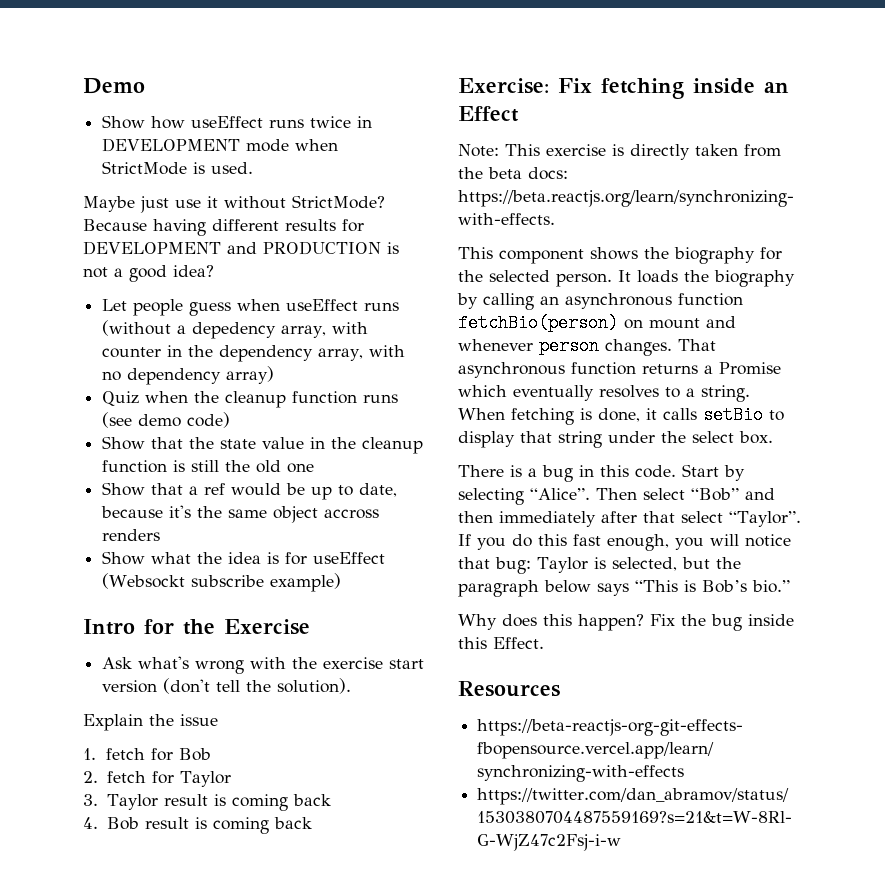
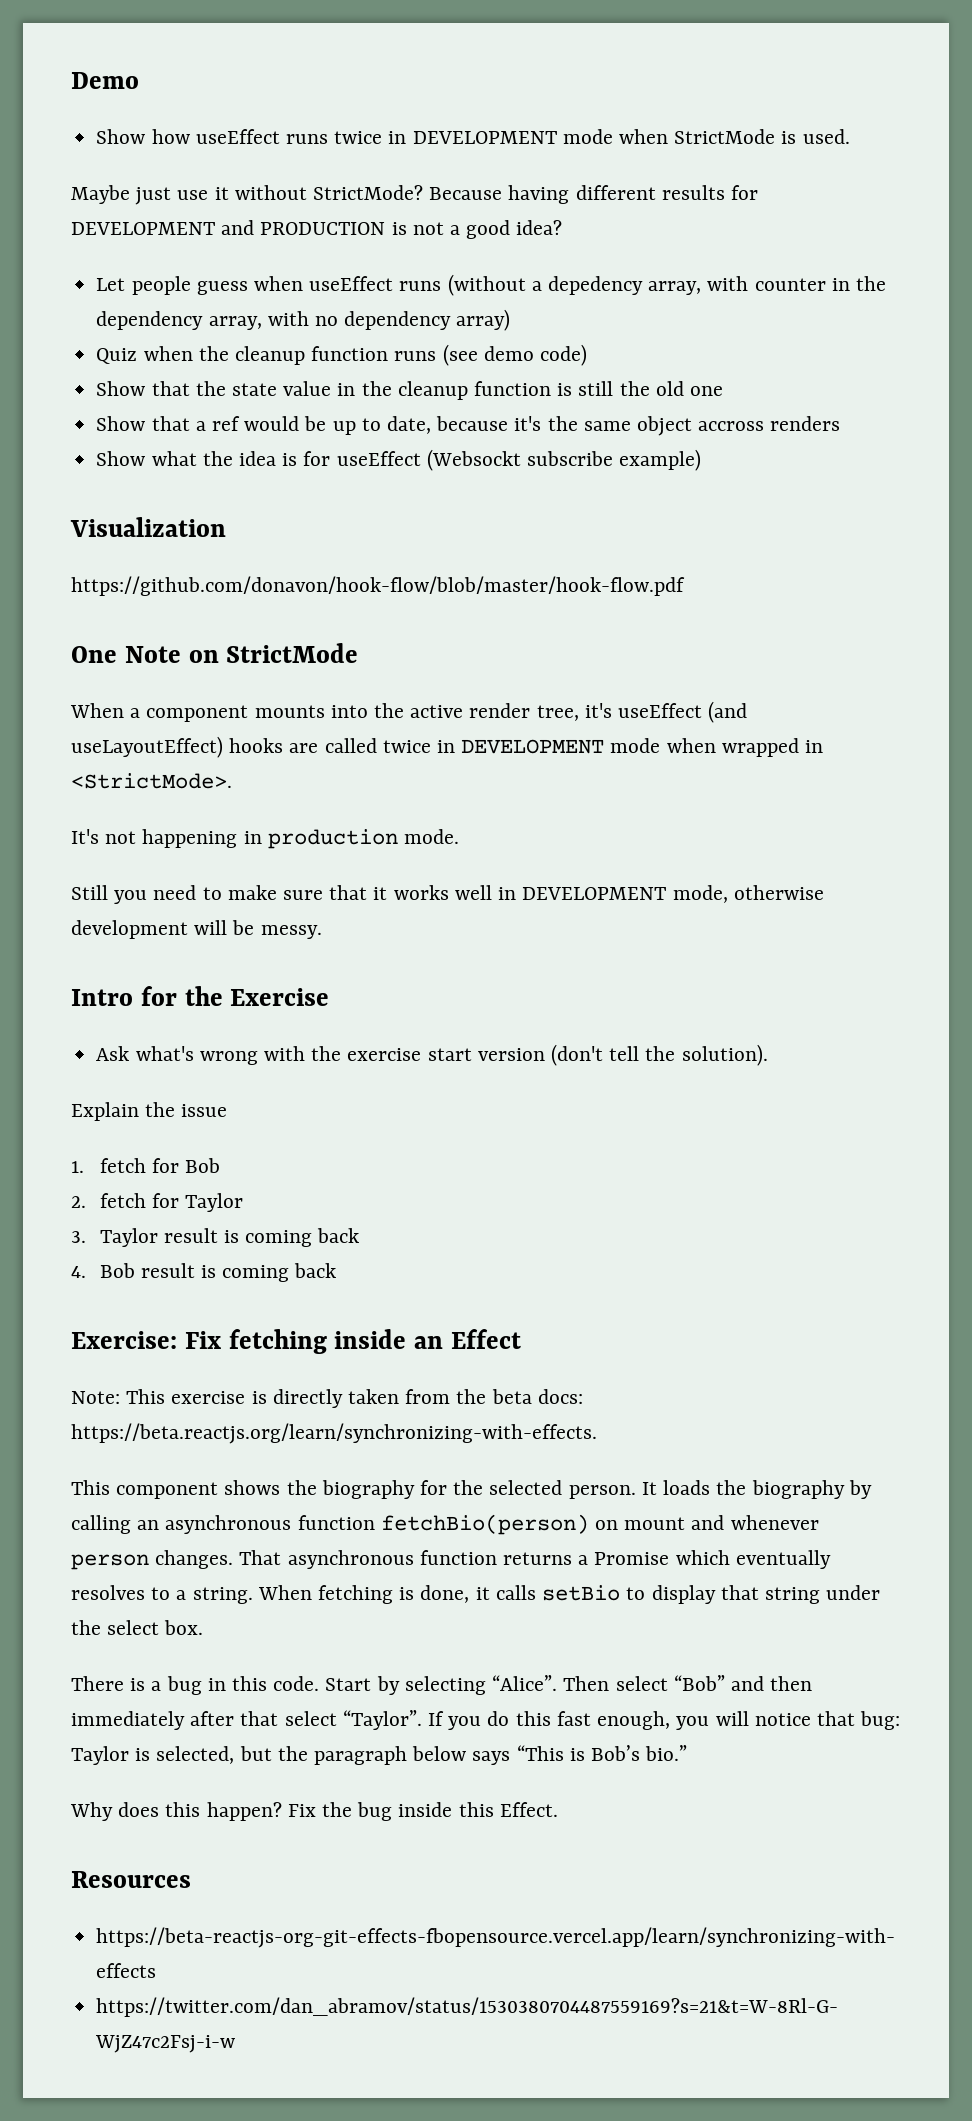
+ Visualization
+ https://github.com/donavon/hook-flow/blob/master/hook-flow.pdf
+ One Note on StrictMode
+ When a component mounts into the active render tree, it's useEffect (and useLayoutEffect) hooks are called twice in DEVELOPMENT mode when wrapped in <StrictMode>.
+ It's not happening in production mode.
+ Still you need to make sure that it works well in DEVELOPMENT mode, otherwise development will be messy.

